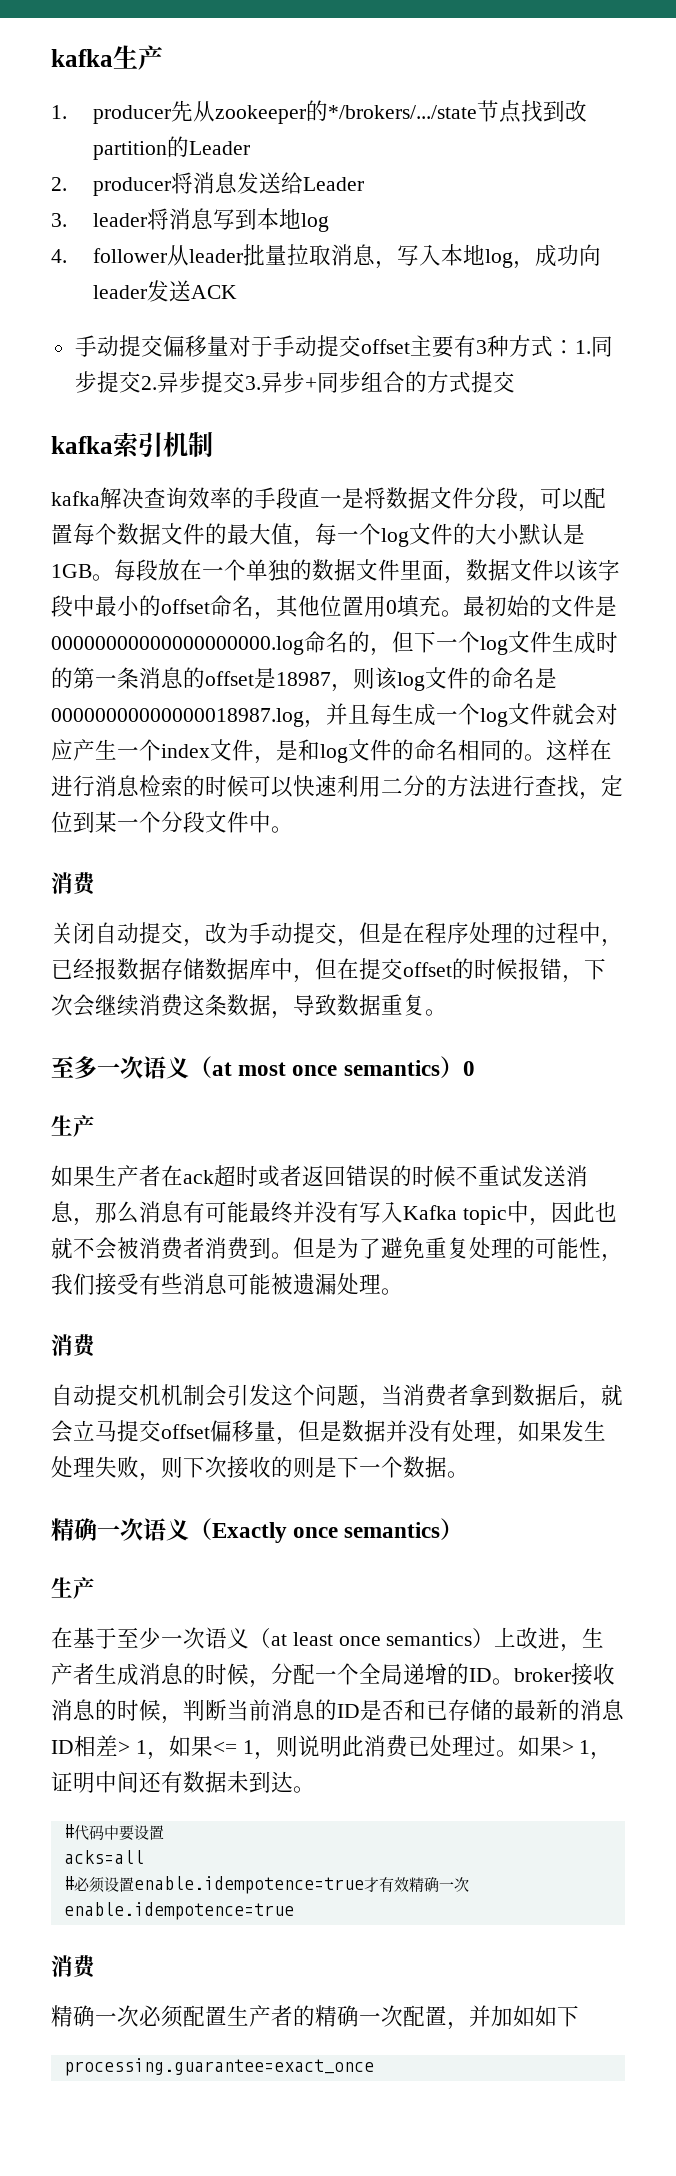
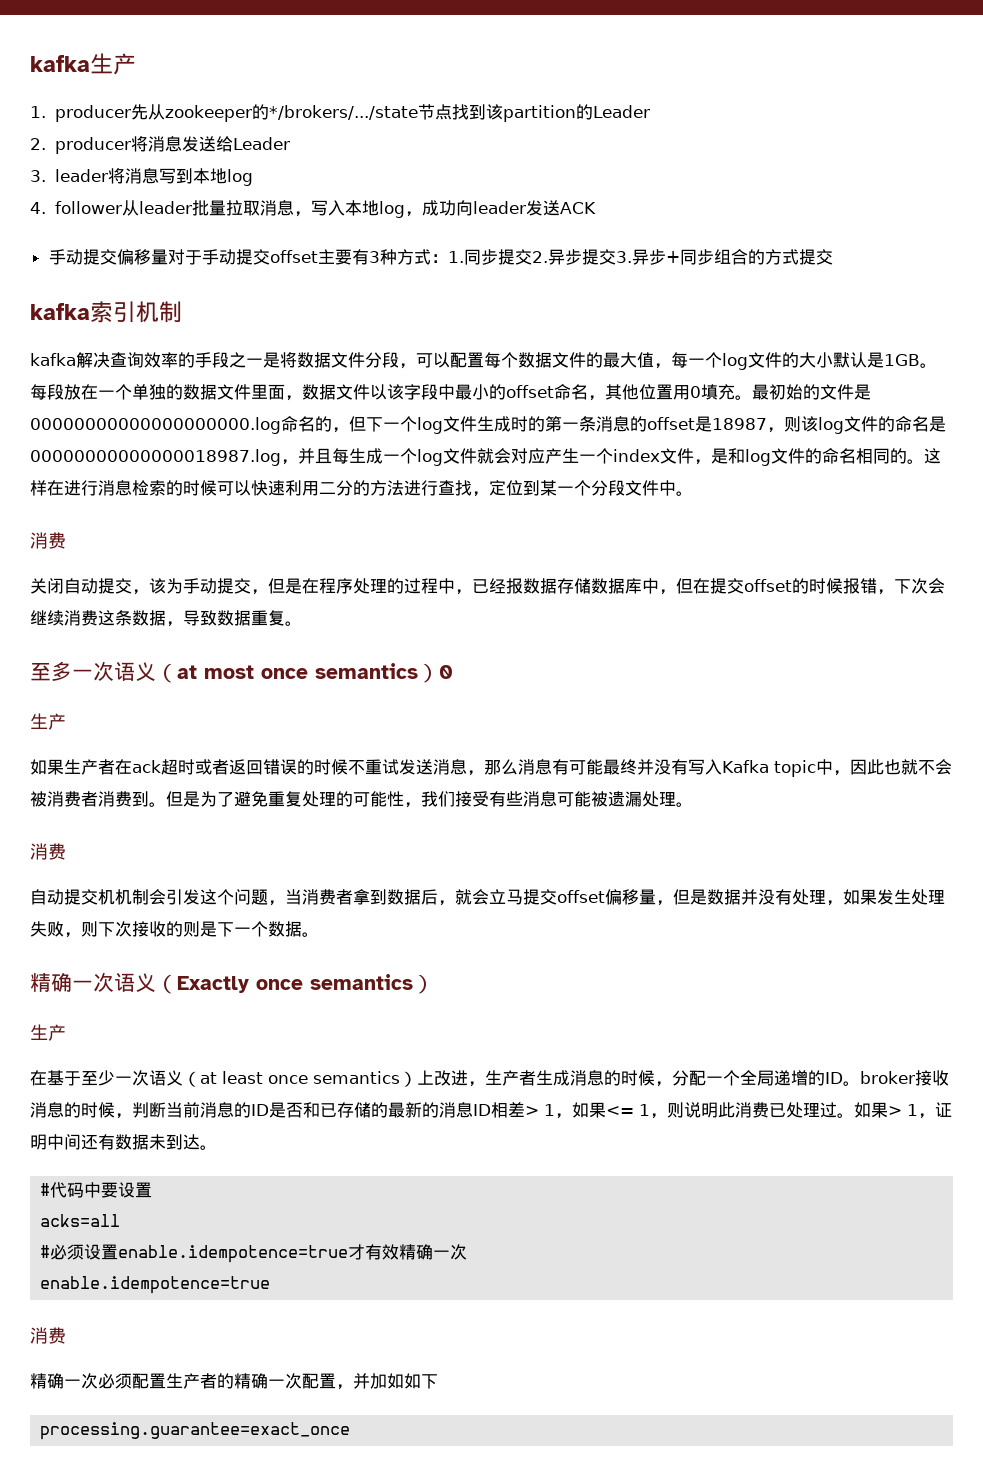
- 1. producer先从zookeeper的*/brokers/.../state节点找到改partition的Leader
+ 1. producer先从zookeeper的*/brokers/.../state节点找到该partition的Leader
- kafka解决查询效率的手段直一是将数据文件分段，可以配置每个数据文件的最大值，每一个log文件的大小默认是1GB。
+ kafka解决查询效率的手段之一是将数据文件分段，可以配置每个数据文件的最大值，每一个log文件的大小默认是1GB。
- 关闭自动提交，改为手动提交，但是在程序处理的过程中，已经报数据存储数据库中，但在提交offset的时候报错，下次会继续消费这条数据，导致数据重复。
+ 关闭自动提交，该为手动提交，但是在程序处理的过程中，已经报数据存储数据库中，但在提交offset的时候报错，下次会继续消费这条数据，导致数据重复。

